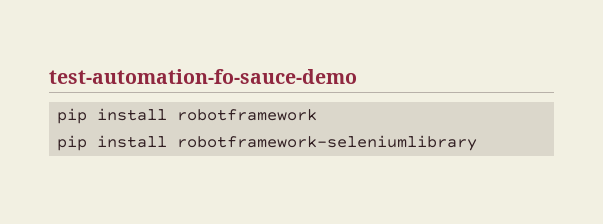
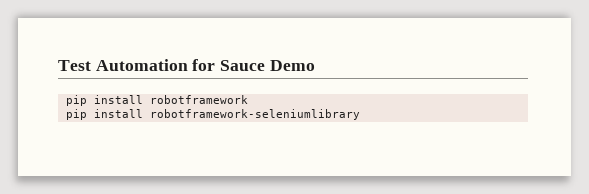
- test-automation-fo-sauce-demo
+ Test Automation for Sauce Demo

